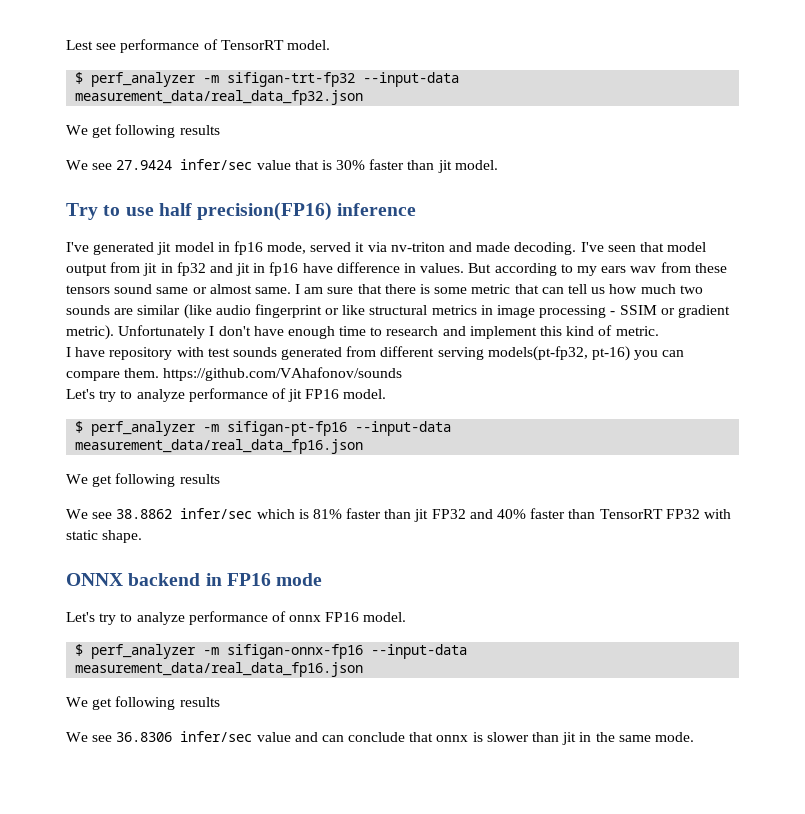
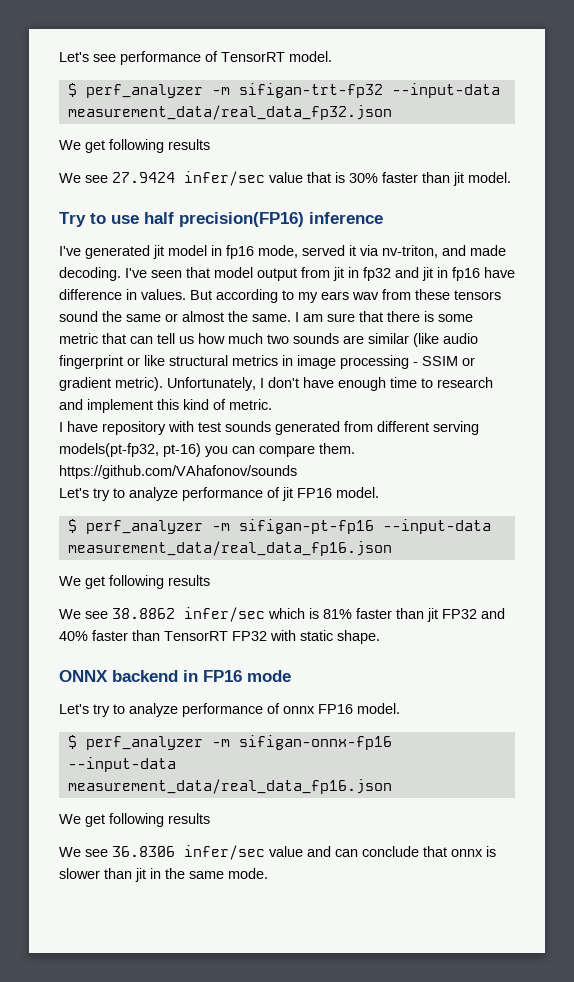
- Lest see performance of TensorRT model.
+ Let's see performance of TensorRT model.
- I've generated jit model in fp16 mode, served it via nv-triton and made decoding.
+ I've generated jit model in fp16 mode, served it via nv-triton, and made decoding.
- But according to my ears wav from these tensors sound same or almost same.
+ But according to my ears wav from these tensors sound the same or almost the same.
- Unfortunately I don't have enough time to research and implement this kind of metric.
+ Unfortunately, I don't have enough time to research and implement this kind of metric.

